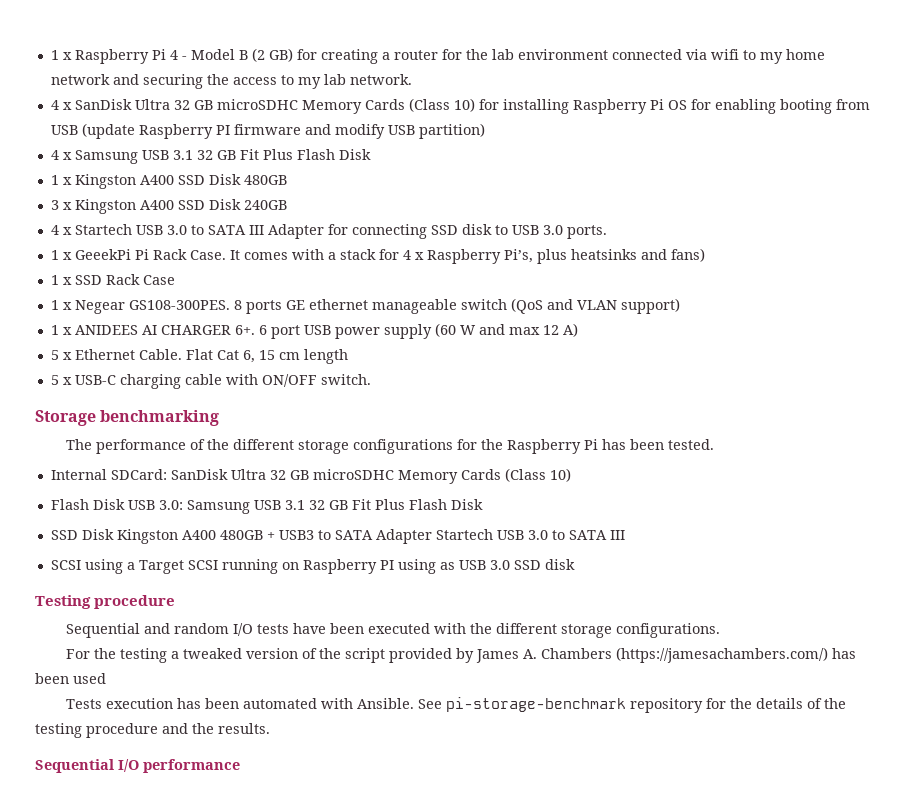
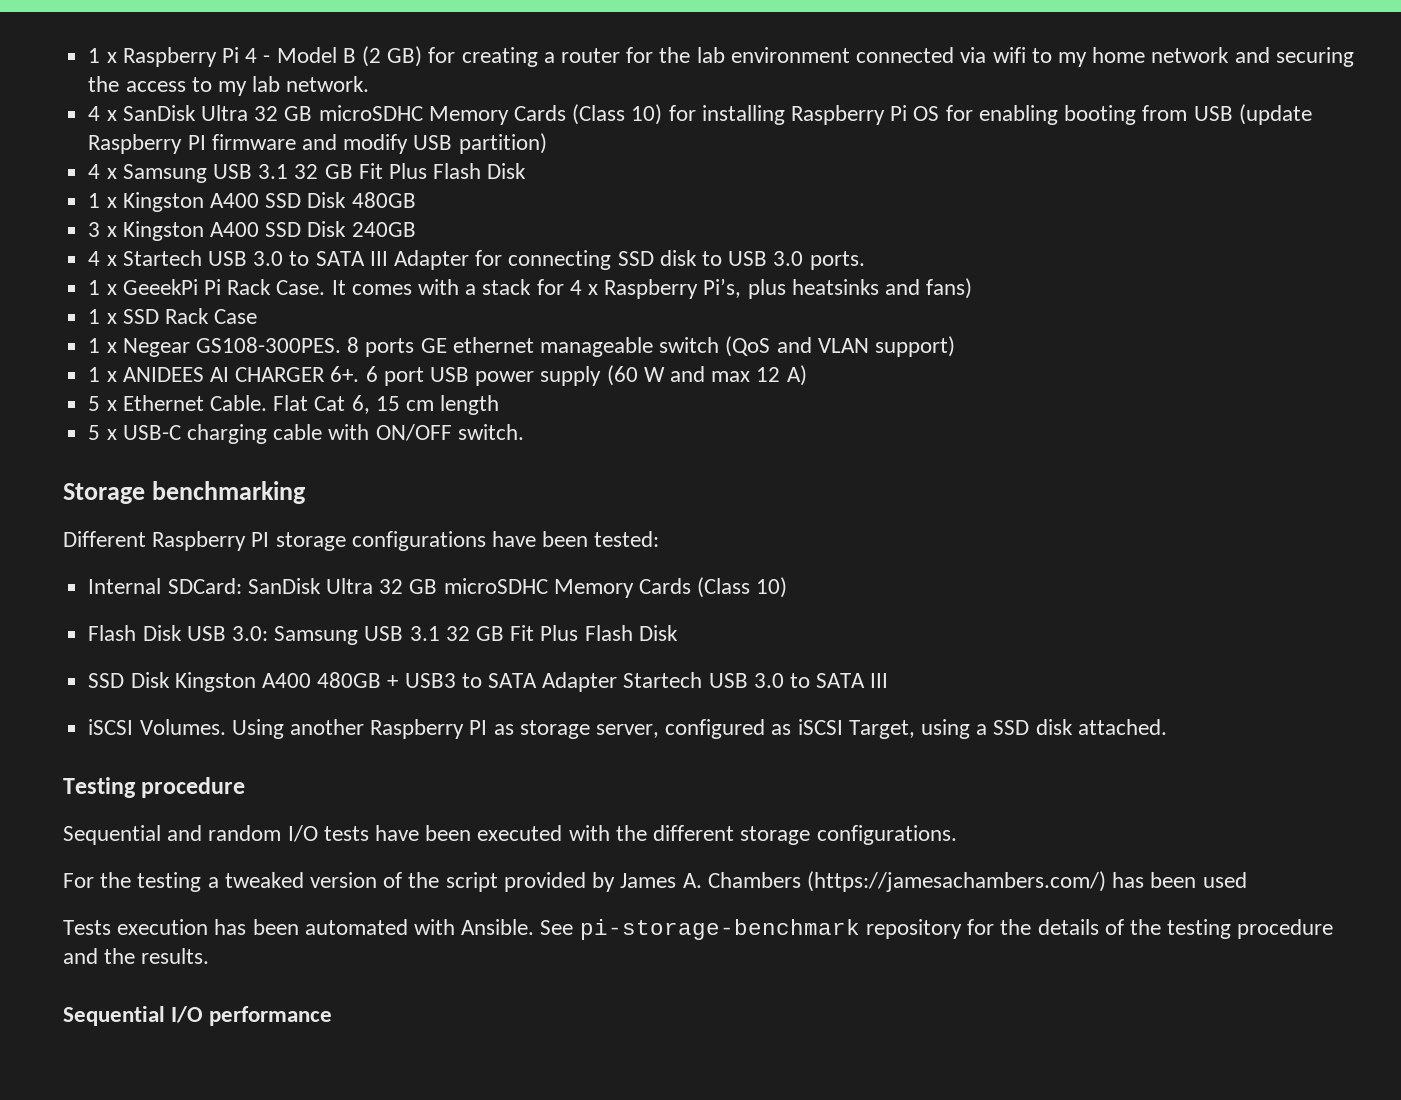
- The performance of the different storage configurations for the Raspberry Pi has been tested.
+ Different Raspberry PI storage configurations have been tested:
- SCSI using a Target SCSI running on Raspberry PI using as USB 3.0 SSD disk
+ iSCSI Volumes. Using another Raspberry PI as storage server, configured as iSCSI Target, using a SSD disk attached.

